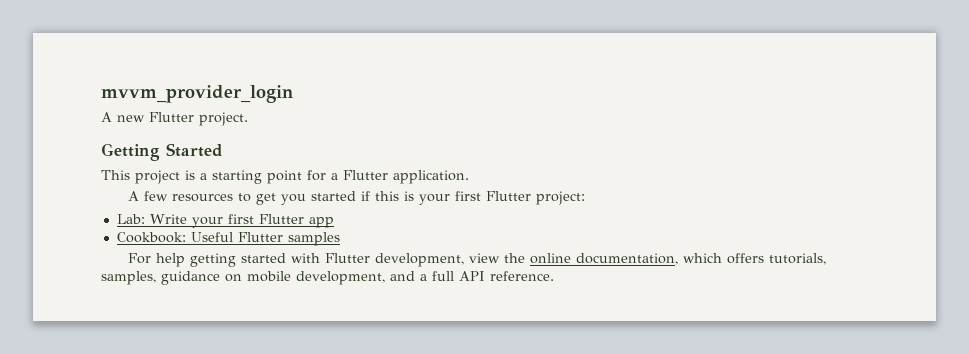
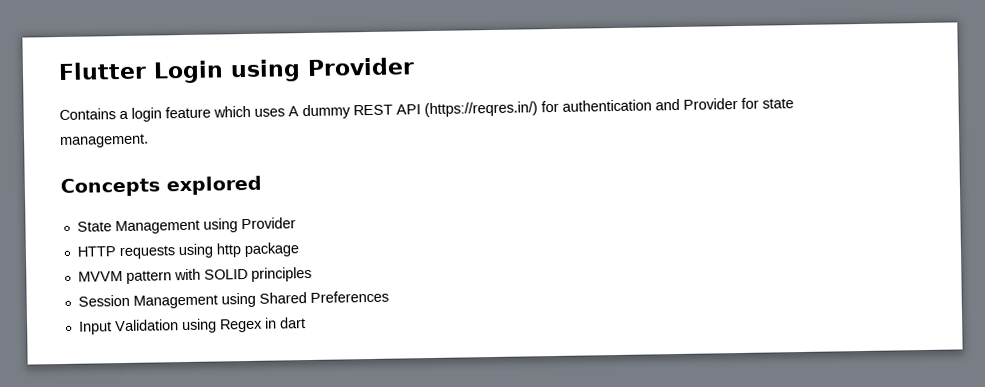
- mvvm_provider_login
- A new Flutter project.
- Getting Started
- This project is a starting point for a Flutter application.
- A few resources to get you started if this is your first Flutter project:
- Lab: Write your first Flutter app
- Cookbook: Useful Flutter samples
- For help getting started with Flutter development, view the online documentation, which offers tutorials, samples, guidance on mobile development, and a full API reference.
+ Flutter Login using Provider
+ Contains a login feature which uses A dummy REST API (https://reqres.in/) for authentication and Provider for state management.
+ Concepts explored
+ State Management using Provider
+ HTTP requests using http package
+ MVVM pattern with SOLID principles
+ Session Management using Shared Preferences
+ Input Validation using Regex in dart

